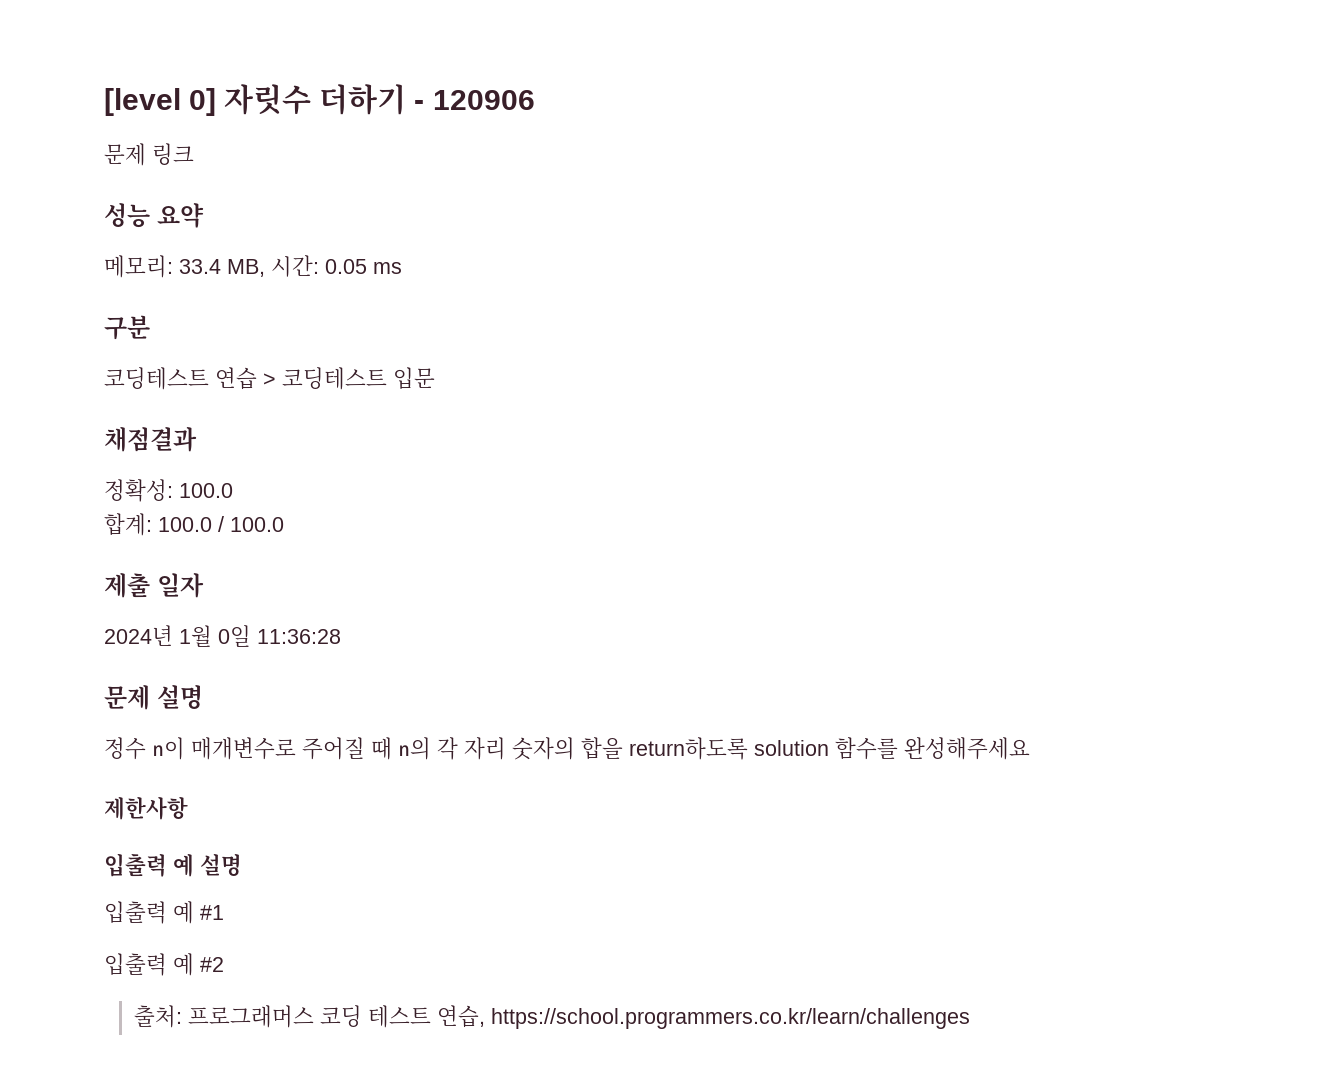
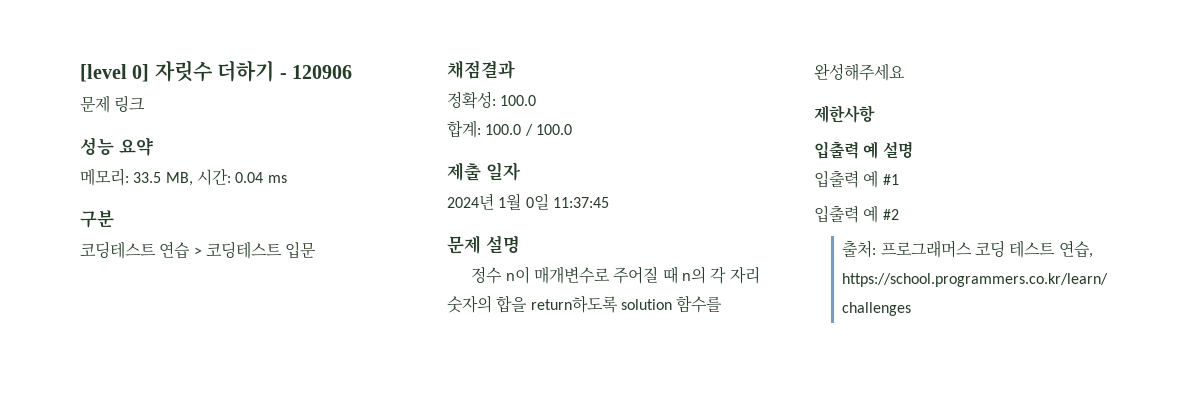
- 메모리: 33.4 MB, 시간: 0.05 ms
+ 메모리: 33.5 MB, 시간: 0.04 ms
- 2024년 1월 0일 11:36:28
+ 2024년 1월 0일 11:37:45

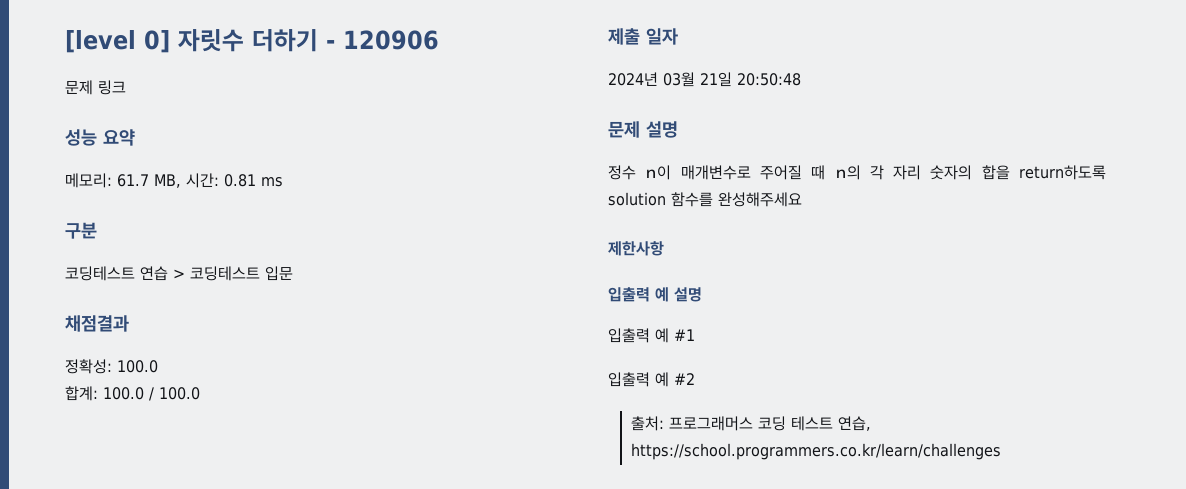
- 메모리: 33.5 MB, 시간: 0.04 ms
+ 메모리: 61.7 MB, 시간: 0.81 ms
- 2024년 1월 0일 11:37:45
+ 2024년 03월 21일 20:50:48

